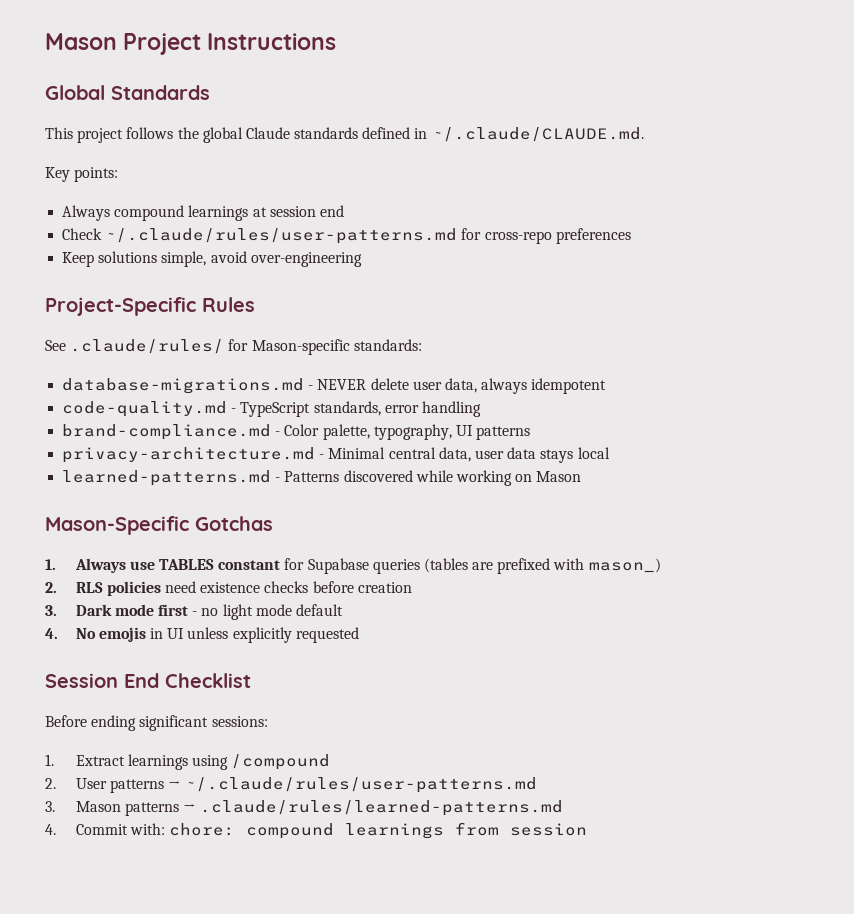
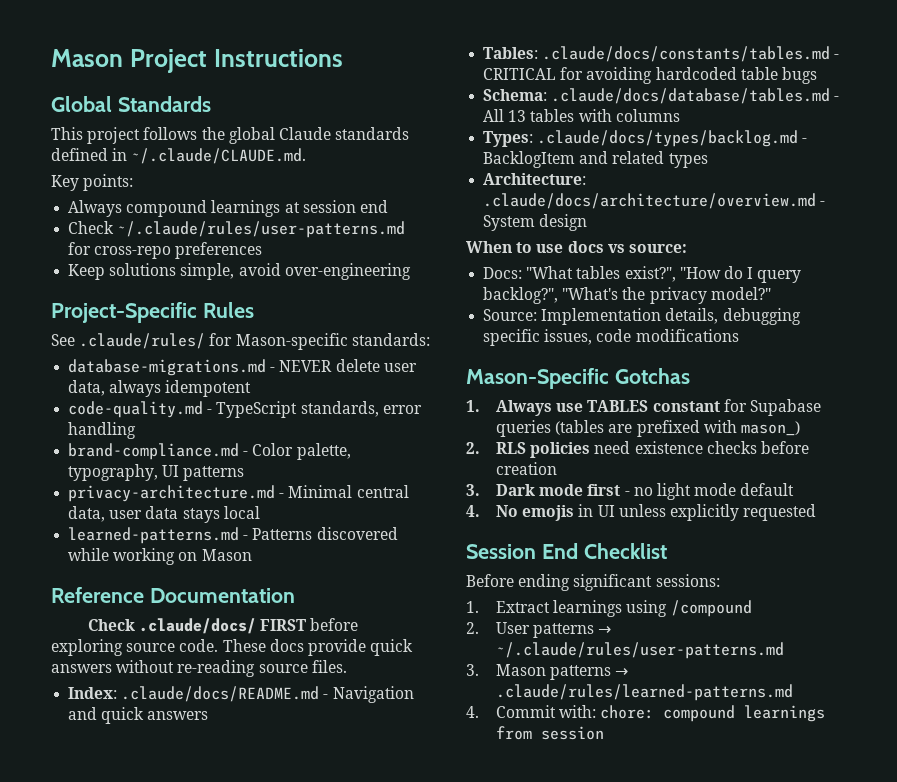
+ Reference Documentation
+ Check .claude/docs/ FIRST before exploring source code. These docs provide quick answers without re-reading source files.
+ Index: .claude/docs/README.md - Navigation and quick answers
+ Tables: .claude/docs/constants/tables.md - CRITICAL for avoiding hardcoded table bugs
+ Schema: .claude/docs/database/tables.md - All 13 tables with columns
+ Types: .claude/docs/types/backlog.md - BacklogItem and related types
+ Architecture: .claude/docs/architecture/overview.md - System design
+ When to use docs vs source:
+ Docs: "What tables exist?", "How do I query backlog?", "What's the privacy model?"
+ Source: Implementation details, debugging specific issues, code modifications

